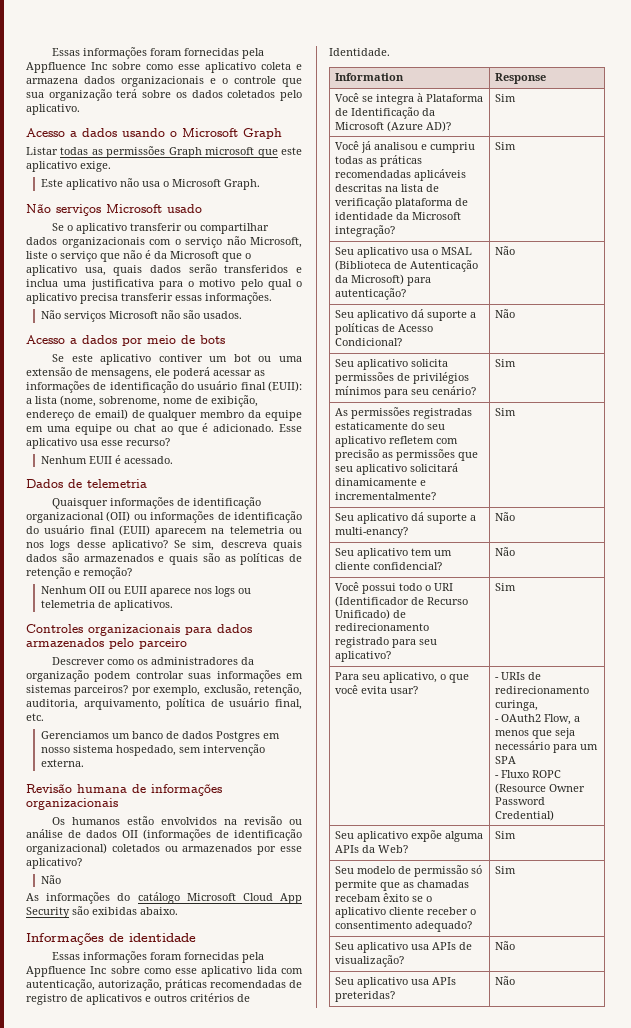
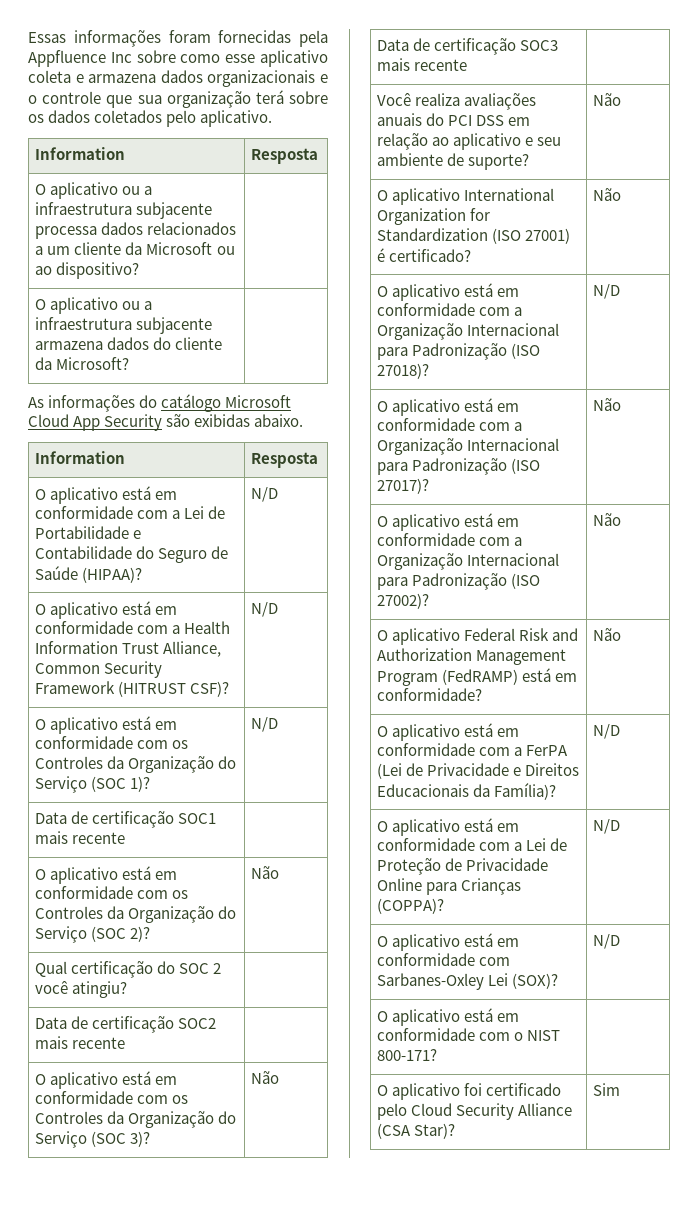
  Essas informações foram fornecidas pela Appfluence Inc sobre como esse aplicativo coleta e armazena dados organizacionais e o controle que sua organização terá sobre os dados coletados pelo aplicativo.
- Acesso a dados usando o Microsoft Graph
- Listar todas as permissões Graph microsoft que este aplicativo exige.
- Este aplicativo não usa o Microsoft Graph.
- Não serviços Microsoft usado
- Se o aplicativo transferir ou compartilhar dados organizacionais com o serviço não Microsoft, liste o serviço que não é da Microsoft que o aplicativo usa, quais dados serão transferidos e inclua uma justificativa para o motivo pelo qual o aplicativo precisa transferir essas informações.
- Não serviços Microsoft não são usados.
- Acesso a dados por meio de bots
- Se este aplicativo contiver um bot ou uma extensão de mensagens, ele poderá acessar as informações de identificação do usuário final (EUII): a lista (nome, sobrenome, nome de exibição, endereço de email) de qualquer membro da equipe em uma equipe ou chat ao que é adicionado. Esse aplicativo usa esse recurso?
- Nenhum EUII é acessado.
- Dados de telemetria
- Quaisquer informações de identificação organizacional (OII) ou informações de identificação do usuário final (EUII) aparecem na telemetria ou nos logs desse aplicativo? Se sim, descreva quais dados são armazenados e quais são as políticas de retenção e remoção?
- Nenhum OII ou EUII aparece nos logs ou telemetria de aplicativos.
- Controles organizacionais para dados armazenados pelo parceiro
- Descrever como os administradores da organização podem controlar suas informações em sistemas parceiros? por exemplo, exclusão, retenção, auditoria, arquivamento, política de usuário final, etc.
- Gerenciamos um banco de dados Postgres em nosso sistema hospedado, sem intervenção externa.
- Revisão humana de informações organizacionais
- Os humanos estão envolvidos na revisão ou análise de dados OII (informações de identificação organizacional) coletados ou armazenados por esse aplicativo?
- Não
+ Information | Resposta
+ O aplicativo ou a infraestrutura subjacente processa dados relacionados a um cliente da Microsoft ou ao dispositivo? |
+ O aplicativo ou a infraestrutura subjacente armazena dados do cliente da Microsoft? |
  As informações do catálogo Microsoft Cloud App Security são exibidas abaixo.
- Informações de identidade
- Essas informações foram fornecidas pela Appfluence Inc sobre como esse aplicativo lida com autenticação, autorização, práticas recomendadas de registro de aplicativos e outros critérios de Identidade.
- Information | Response
- Você se integra à Plataforma de Identificação da Microsoft (Azure AD)? | Sim
- Você já analisou e cumpriu todas as práticas recomendadas aplicáveis descritas na lista de verificação plataforma de identidade da Microsoft integração? | Sim
- Seu aplicativo usa o MSAL (Biblioteca de Autenticação da Microsoft) para autenticação? | Não
- Seu aplicativo dá suporte a políticas de Acesso Condicional? | Não
- Seu aplicativo solicita permissões de privilégios mínimos para seu cenário? | Sim
- As permissões registradas estaticamente do seu aplicativo refletem com precisão as permissões que seu aplicativo solicitará dinamicamente e incrementalmente? | Sim
- Seu aplicativo dá suporte a multi-enancy? | Não
- Seu aplicativo tem um cliente confidencial? | Não
- Você possui todo o URI (Identificador de Recurso Unificado) de redirecionamento registrado para seu aplicativo? | Sim
- Para seu aplicativo, o que você evita usar? | - URIs de redirecionamento curinga,
- - OAuth2 Flow, a menos que seja necessário para um SPA
- - Fluxo ROPC (Resource Owner Password Credential)
- Seu aplicativo expõe alguma APIs da Web? | Sim
- Seu modelo de permissão só permite que as chamadas recebam êxito se o aplicativo cliente receber o consentimento adequado? | Sim
- Seu aplicativo usa APIs de visualização? | Não
- Seu aplicativo usa APIs preteridas? | Não
+ Information | Resposta
+ O aplicativo está em conformidade com a Lei de Portabilidade e Contabilidade do Seguro de Saúde (HIPAA)? | N/D
+ O aplicativo está em conformidade com a Health Information Trust Alliance, Common Security Framework (HITRUST CSF)? | N/D
+ O aplicativo está em conformidade com os Controles da Organização do Serviço (SOC 1)? | N/D
+ Data de certificação SOC1 mais recente |
+ O aplicativo está em conformidade com os Controles da Organização do Serviço (SOC 2)? | Não
+ Qual certificação do SOC 2 você atingiu? |
+ Data de certificação SOC2 mais recente |
+ O aplicativo está em conformidade com os Controles da Organização do Serviço (SOC 3)? | Não
+ Data de certificação SOC3 mais recente |
+ Você realiza avaliações anuais do PCI DSS em relação ao aplicativo e seu ambiente de suporte? | Não
+ O aplicativo International Organization for Standardization (ISO 27001) é certificado? | Não
+ O aplicativo está em conformidade com a Organização Internacional para Padronização (ISO 27018)? | N/D
+ O aplicativo está em conformidade com a Organização Internacional para Padronização (ISO 27017)? | Não
+ O aplicativo está em conformidade com a Organização Internacional para Padronização (ISO 27002)? | Não
+ O aplicativo Federal Risk and Authorization Management Program (FedRAMP) está em conformidade? | Não
+ O aplicativo está em conformidade com a FerPA (Lei de Privacidade e Direitos Educacionais da Família)? | N/D
+ O aplicativo está em conformidade com a Lei de Proteção de Privacidade Online para Crianças (COPPA)? | N/D
+ O aplicativo está em conformidade com Sarbanes-Oxley Lei (SOX)? | N/D
+ O aplicativo está em conformidade com o NIST 800-171? |
+ O aplicativo foi certificado pelo Cloud Security Alliance (CSA Star)? | Sim

